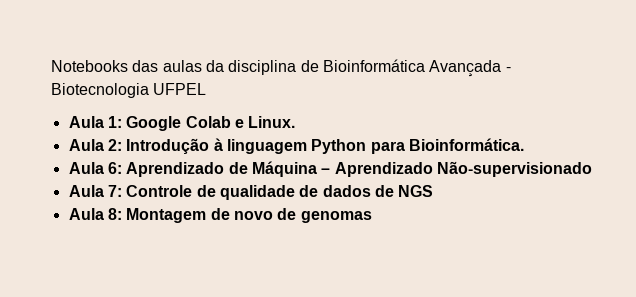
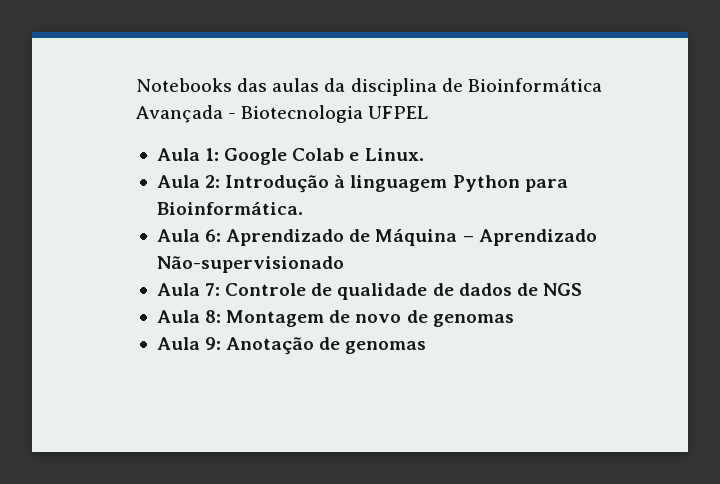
+ Aula 9: Anotação de genomas

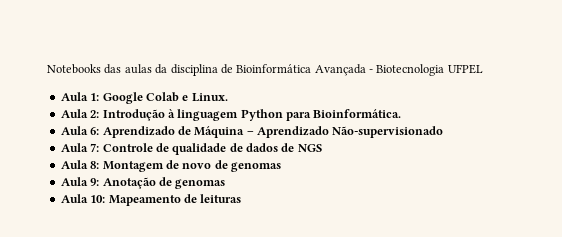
+ Aula 10: Mapeamento de leituras

